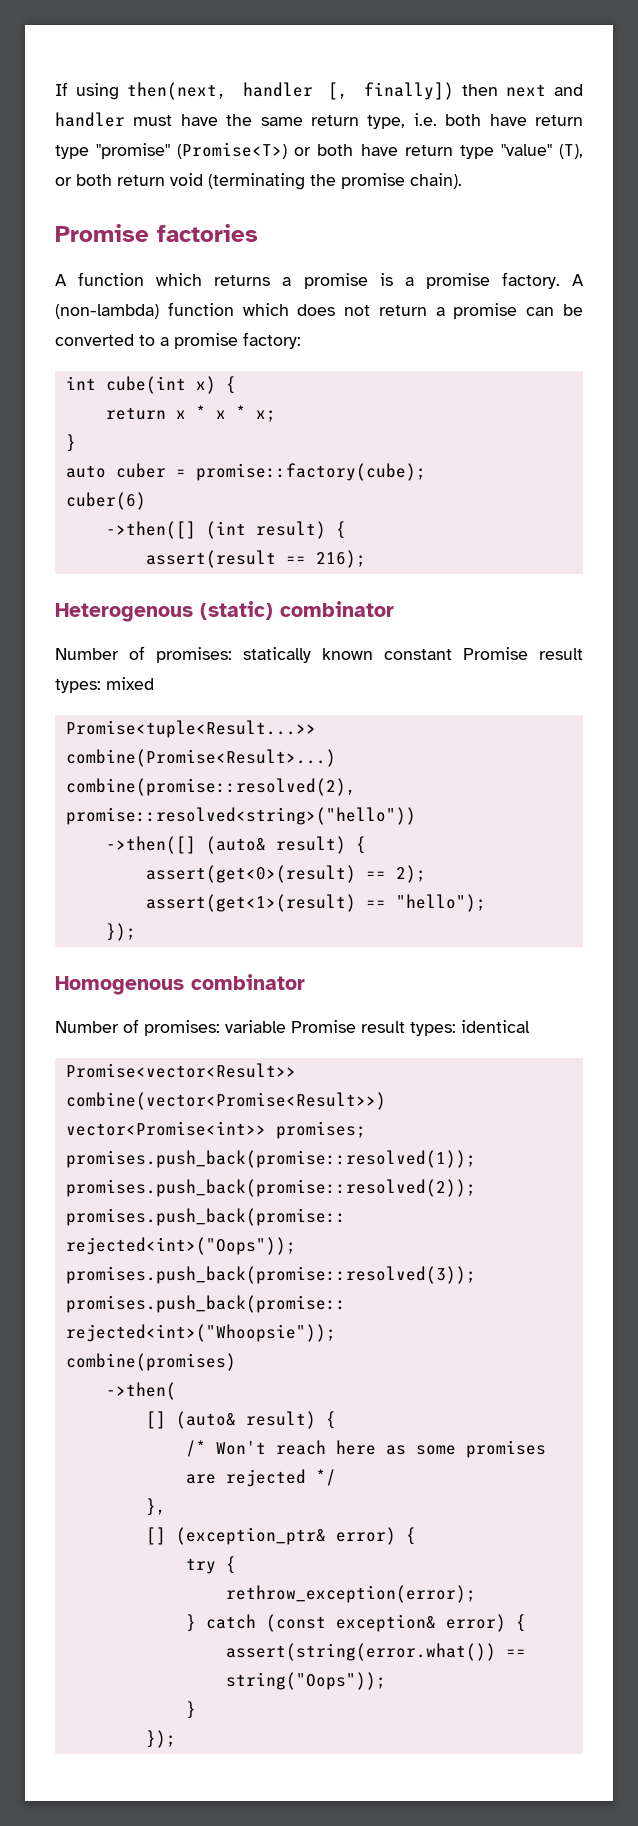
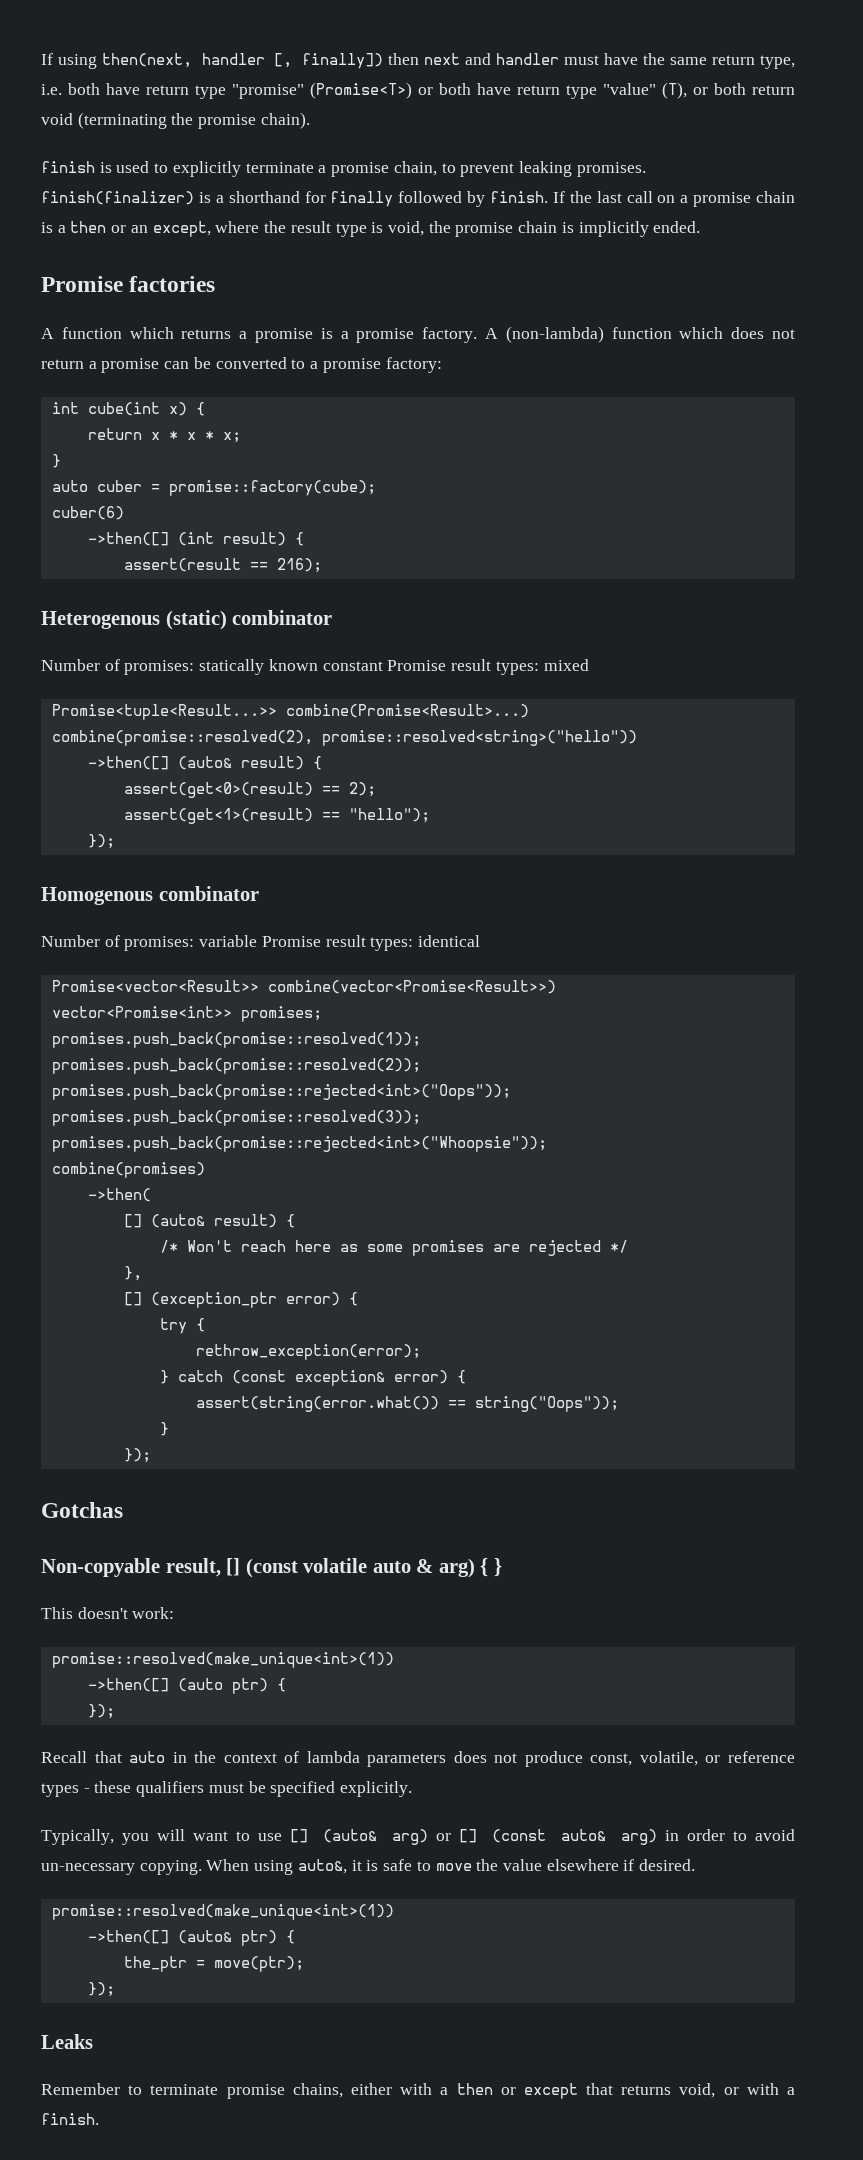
+ finish is used to explicitly terminate a promise chain, to prevent leaking promises. finish(finalizer) is a shorthand for finally followed by finish. If the last call on a promise chain is a then or an except, where the result type is void, the promise chain is implicitly ended.
- [] (exception_ptr& error) {
+ [] (exception_ptr error) {
+ Gotchas
+ Non-copyable result, [] (const volatile auto & arg) { }
+ This doesn't work:
+ promise::resolved(make_unique<int>(1))
+ ->then([] (auto ptr) {
+ });
+ Recall that auto in the context of lambda parameters does not produce const, volatile, or reference types - these qualifiers must be specified explicitly.
+ Typically, you will want to use [] (auto& arg) or [] (const auto& arg) in order to avoid un-necessary copying. When using auto&, it is safe to move the value elsewhere if desired.
+ promise::resolved(make_unique<int>(1))
+ ->then([] (auto& ptr) {
+ the_ptr = move(ptr);
+ });
+ Leaks
+ Remember to terminate promise chains, either with a then or except that returns void, or with a finish.

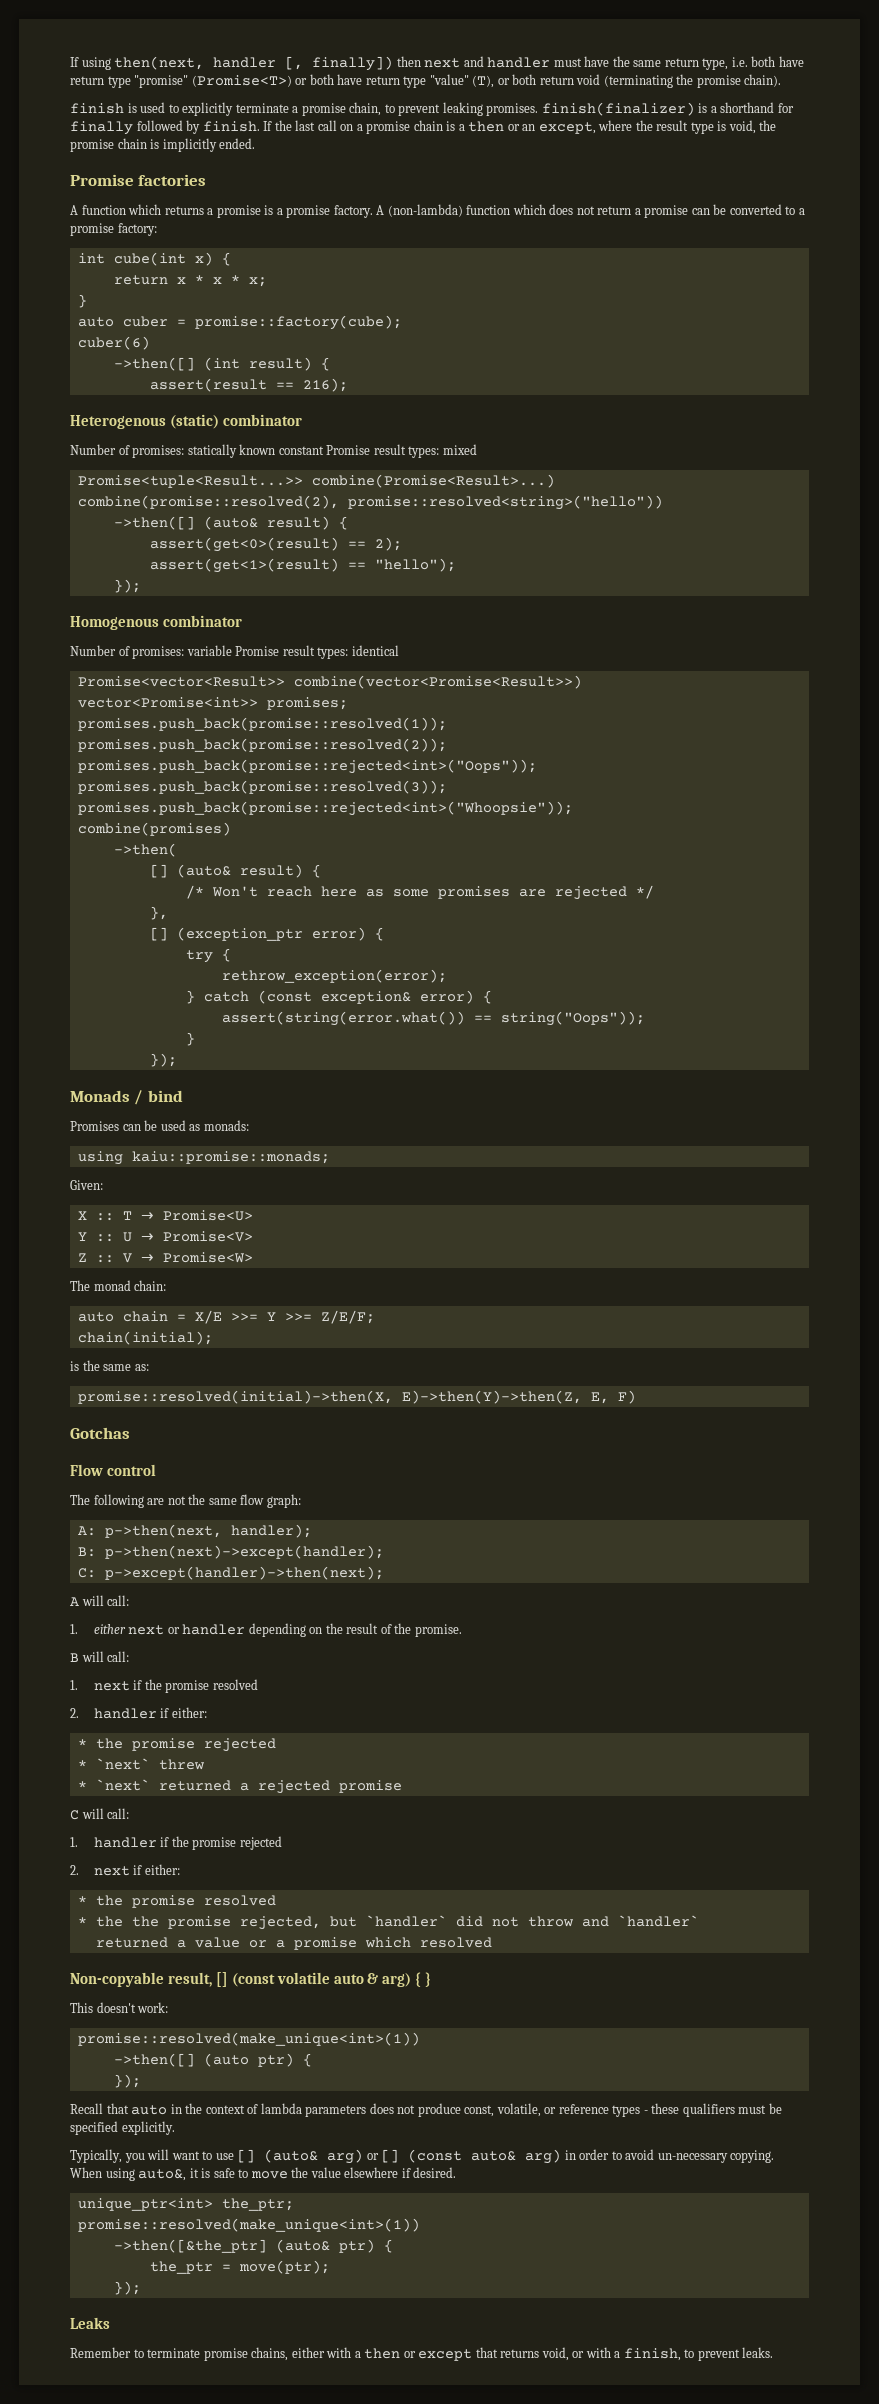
+ Monads / bind
+ Promises can be used as monads:
+ using kaiu::promise::monads;
+ Given:
+ X :: T → Promise<U>
+ Y :: U → Promise<V>
+ Z :: V → Promise<W>
+ The monad chain:
+ auto chain = X/E >>= Y >>= Z/E/F;
+ chain(initial);
+ is the same as:
+ promise::resolved(initial)->then(X, E)->then(Y)->then(Z, E, F)
  Gotchas
+ Flow control
+ The following are not the same flow graph:
+ A: p->then(next, handler);
+ B: p->then(next)->except(handler);
+ C: p->except(handler)->then(next);
+ A will call:
+ 1. either next or handler depending on the result of the promise.
+ B will call:
+ 1. next if the promise resolved
+ 2. handler if either:
+ * the promise rejected
+ * `next` threw
+ * `next` returned a rejected promise
+ C will call:
+ 1. handler if the promise rejected
+ 2. next if either:
+ * the promise resolved
+ * the the promise rejected, but `handler` did not throw and `handler`
+ returned a value or a promise which resolved
  When using auto&, it is safe to move the value elsewhere if desired.
+ unique_ptr<int> the_ptr;
  promise::resolved(make_unique<int>(1))
- ->then([] (auto& ptr) {
+ ->then([&the_ptr] (auto& ptr) {
- Remember to terminate promise chains, either with a then or except that returns void, or with a finish.
+ Remember to terminate promise chains, either with a then or except that returns void, or with a finish, to prevent leaks.

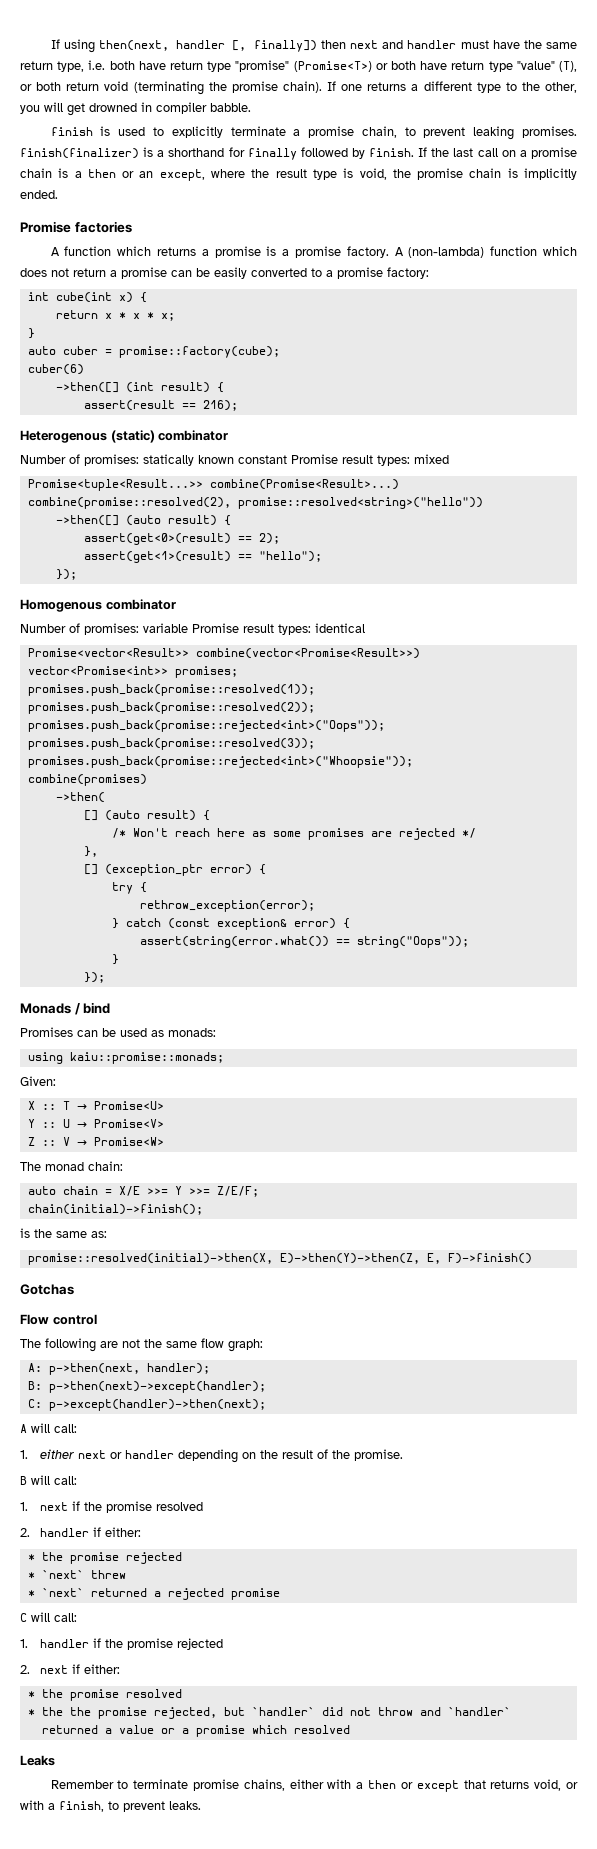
+ If one returns a different type to the other, you will get drowned in compiler babble.
- A (non-lambda) function which does not return a promise can be converted to a promise factory:
+ A (non-lambda) function which does not return a promise can be easily converted to a promise factory:
- ->then([] (auto& result) {
+ ->then([] (auto result) {
- [] (auto& result) {
+ [] (auto result) {
- chain(initial);
+ chain(initial)->finish();
- promise::resolved(initial)->then(X, E)->then(Y)->then(Z, E, F)
+ promise::resolved(initial)->then(X, E)->then(Y)->then(Z, E, F)->finish()
- Non-copyable result, [] (const volatile auto & arg) { }
- This doesn't work:
- promise::resolved(make_unique<int>(1))
- ->then([] (auto ptr) {
- });
- Recall that auto in the context of lambda parameters does not produce const, volatile, or reference types - these qualifiers must be specified explicitly.
- Typically, you will want to use [] (auto& arg) or [] (const auto& arg) in order to avoid un-necessary copying. When using auto&, it is safe to move the value elsewhere if desired.
- unique_ptr<int> the_ptr;
- promise::resolved(make_unique<int>(1))
- ->then([&the_ptr] (auto& ptr) {
- the_ptr = move(ptr);
- });

